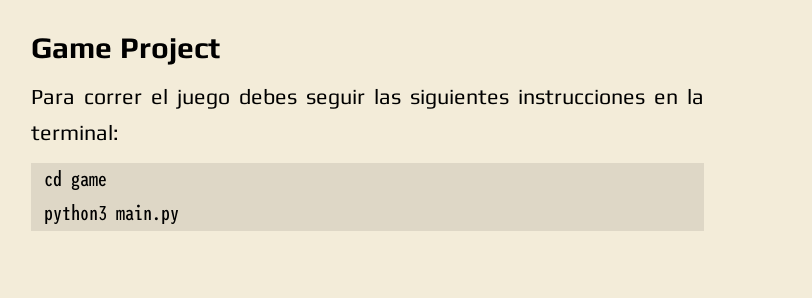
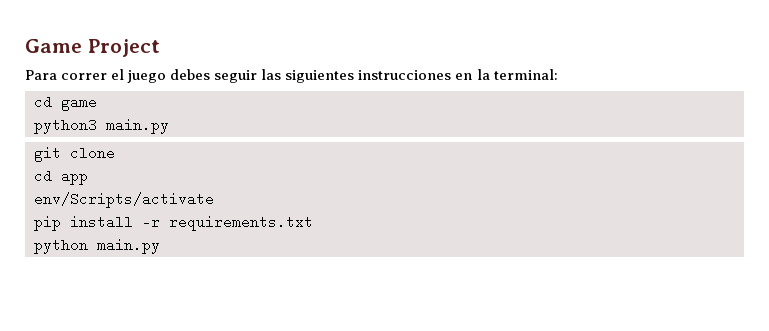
+ git clone
+ cd app
+ env/Scripts/activate
+ pip install -r requirements.txt
+ python main.py

